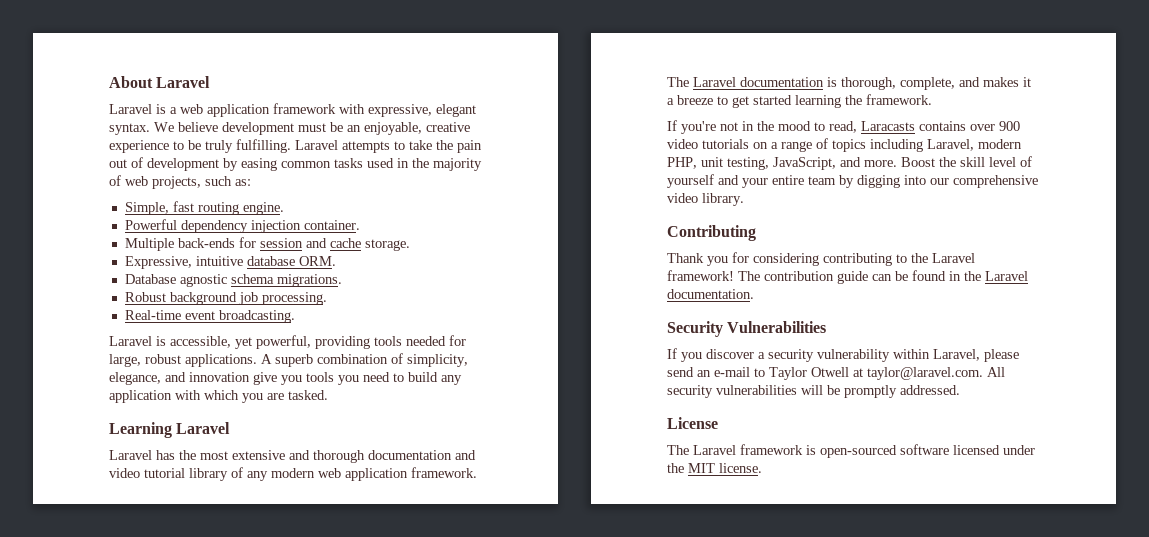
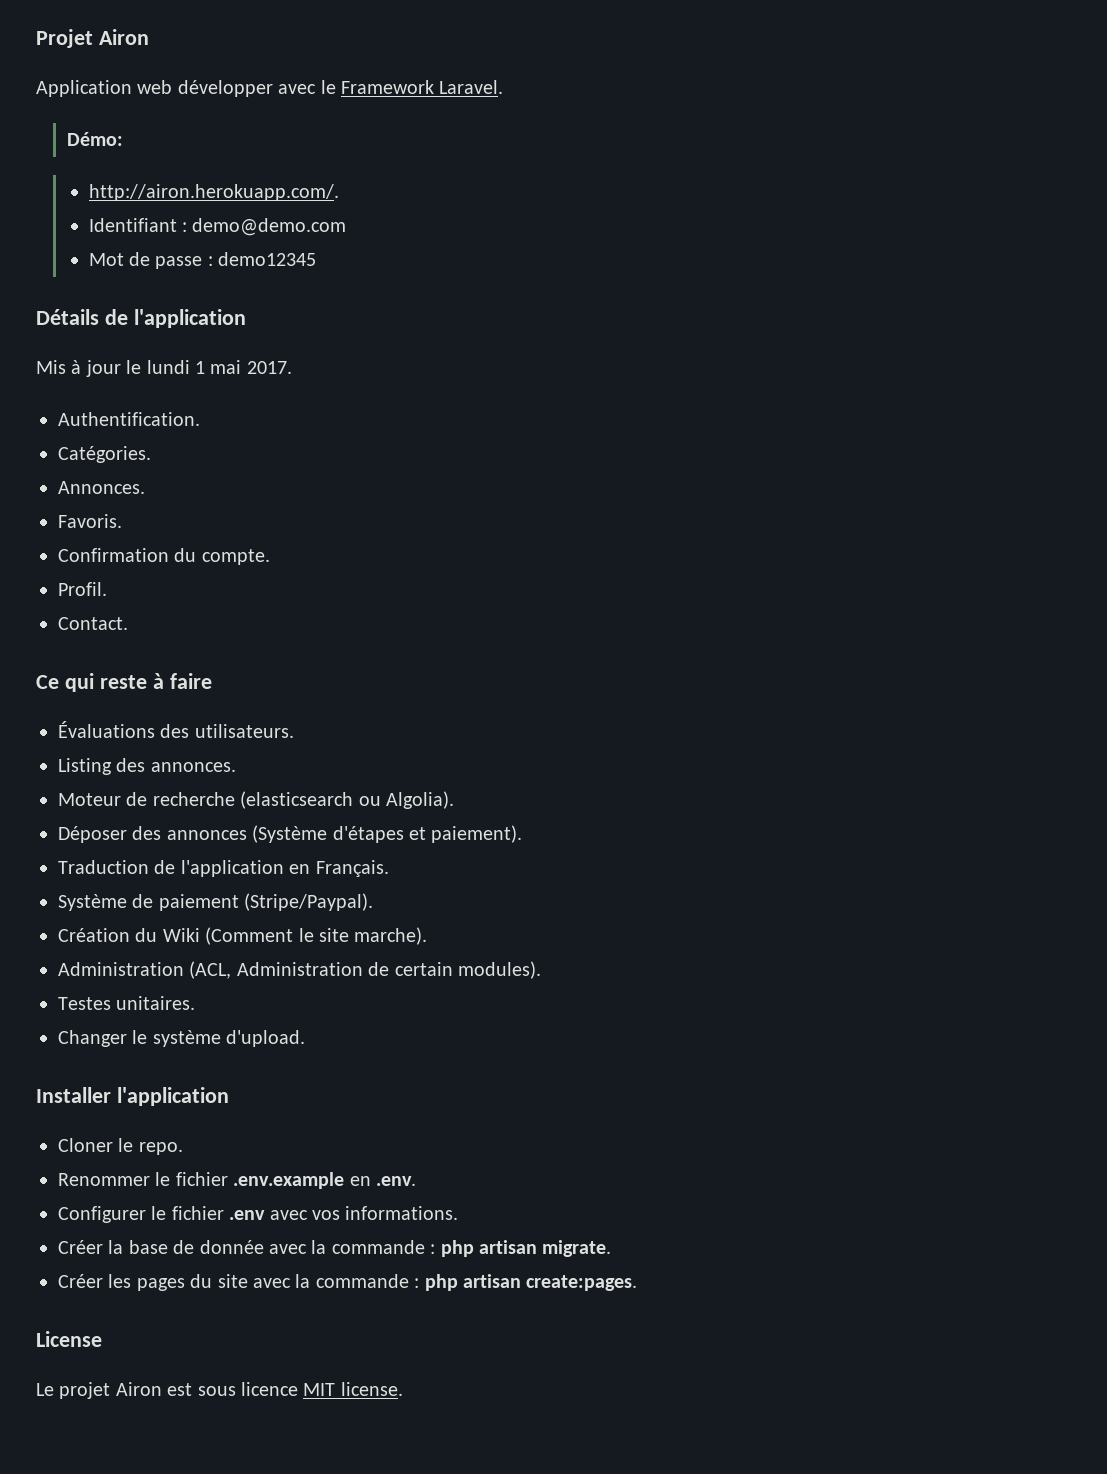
- About Laravel
- Laravel is a web application framework with expressive, elegant syntax. We believe development must be an enjoyable, creative experience to be truly fulfilling. Laravel attempts to take the pain out of development by easing common tasks used in the majority of web projects, such as:
- Simple, fast routing engine.
- Powerful dependency injection container.
- Multiple back-ends for session and cache storage.
- Expressive, intuitive database ORM.
- Database agnostic schema migrations.
- Robust background job processing.
- Real-time event broadcasting.
- Laravel is accessible, yet powerful, providing tools needed for large, robust applications. A superb combination of simplicity, elegance, and innovation give you tools you need to build any application with which you are tasked.
- Learning Laravel
- Laravel has the most extensive and thorough documentation and video tutorial library of any modern web application framework. The Laravel documentation is thorough, complete, and makes it a breeze to get started learning the framework.
- If you're not in the mood to read, Laracasts contains over 900 video tutorials on a range of topics including Laravel, modern PHP, unit testing, JavaScript, and more. Boost the skill level of yourself and your entire team by digging into our comprehensive video library.
- Contributing
- Thank you for considering contributing to the Laravel framework! The contribution guide can be found in the Laravel documentation.
- Security Vulnerabilities
- If you discover a security vulnerability within Laravel, please send an e-mail to Taylor Otwell at taylor@laravel.com. All security vulnerabilities will be promptly addressed.
+ Projet Airon
+ Application web développer avec le Framework Laravel.
+ Démo:
+ http://airon.herokuapp.com/.
+ Identifiant : demo@demo.com
+ Mot de passe : demo12345
+ Détails de l'application
+ Mis à jour le lundi 1 mai 2017.
+ Authentification.
+ Catégories.
+ Annonces.
+ Favoris.
+ Confirmation du compte.
+ Profil.
+ Contact.
+ Ce qui reste à faire
+ Évaluations des utilisateurs.
+ Listing des annonces.
+ Moteur de recherche (elasticsearch ou Algolia).
+ Déposer des annonces (Système d'étapes et paiement).
+ Traduction de l'application en Français.
+ Système de paiement (Stripe/Paypal).
+ Création du Wiki (Comment le site marche).
+ Administration (ACL, Administration de certain modules).
+ Testes unitaires.
+ Changer le système d'upload.
+ Installer l'application
+ Cloner le repo.
+ Renommer le fichier .env.example en .env.
+ Configurer le fichier .env avec vos informations.
+ Créer la base de donnée avec la commande : php artisan migrate.
+ Créer les pages du site avec la commande : php artisan create:pages.
  License
- The Laravel framework is open-sourced software licensed under the MIT license.
+ Le projet Airon est sous licence MIT license.

